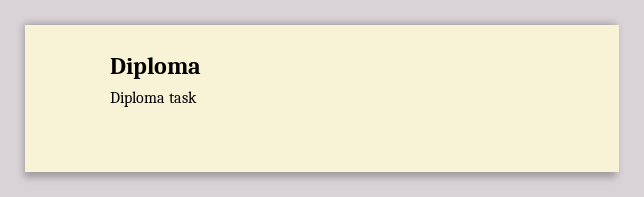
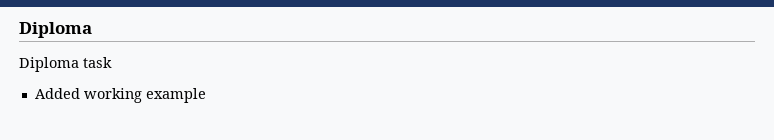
+ Added working example

